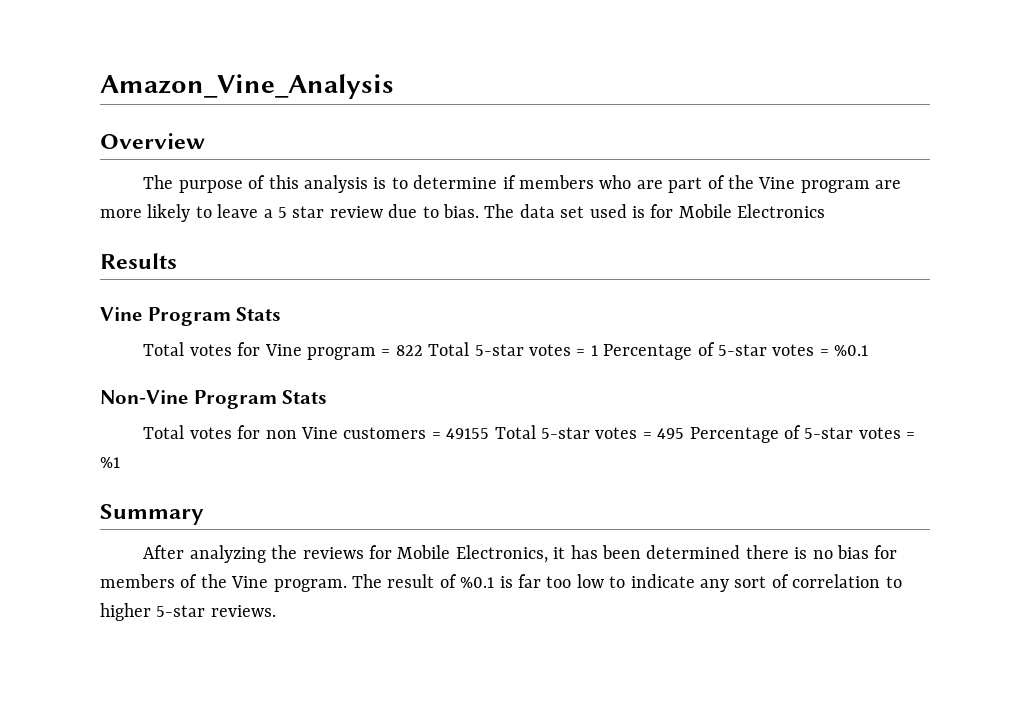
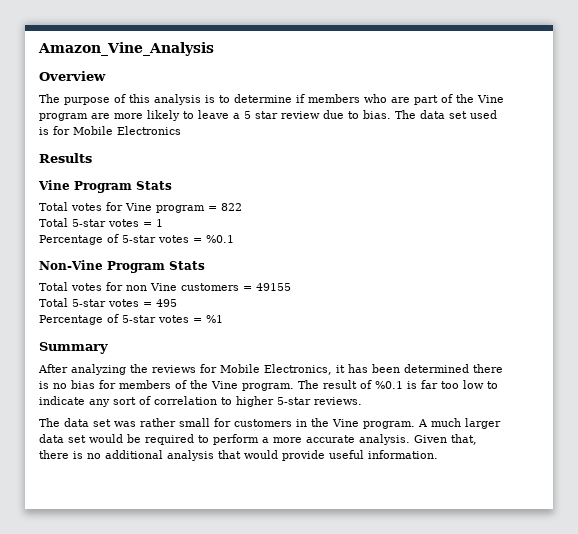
- Total votes for Vine program = 822 Total 5-star votes = 1 Percentage of 5-star votes = %0.1
+ Total votes for Vine program = 822
+ Total 5-star votes = 1
+ Percentage of 5-star votes = %0.1
- Total votes for non Vine customers = 49155 Total 5-star votes = 495 Percentage of 5-star votes = %1
+ Total votes for non Vine customers = 49155
+ Total 5-star votes = 495
+ Percentage of 5-star votes = %1
+ The data set was rather small for customers in the Vine program. A much larger data set would be required to perform a more accurate analysis. Given that, there is no additional analysis that would provide useful information.

